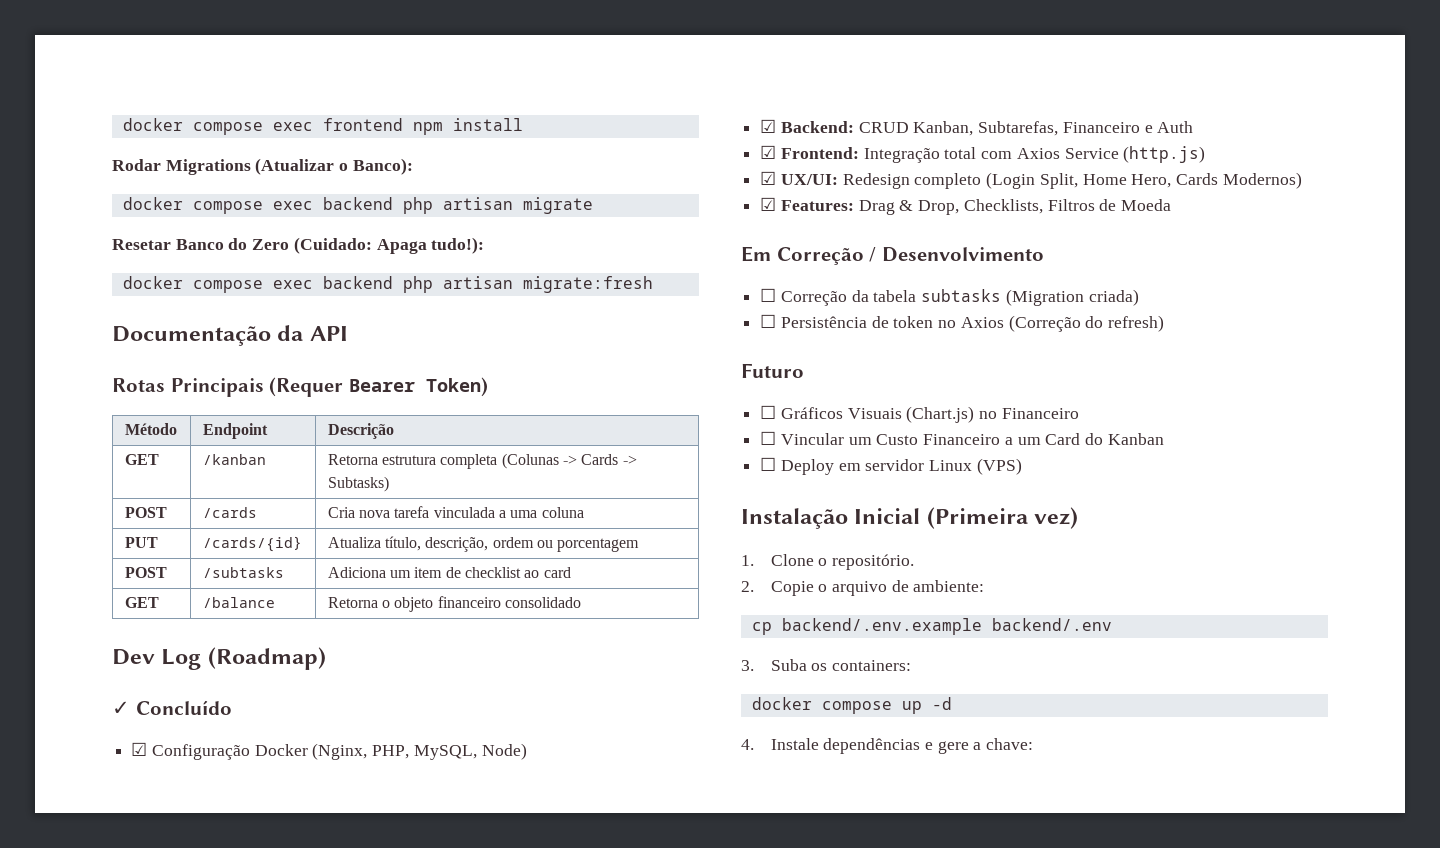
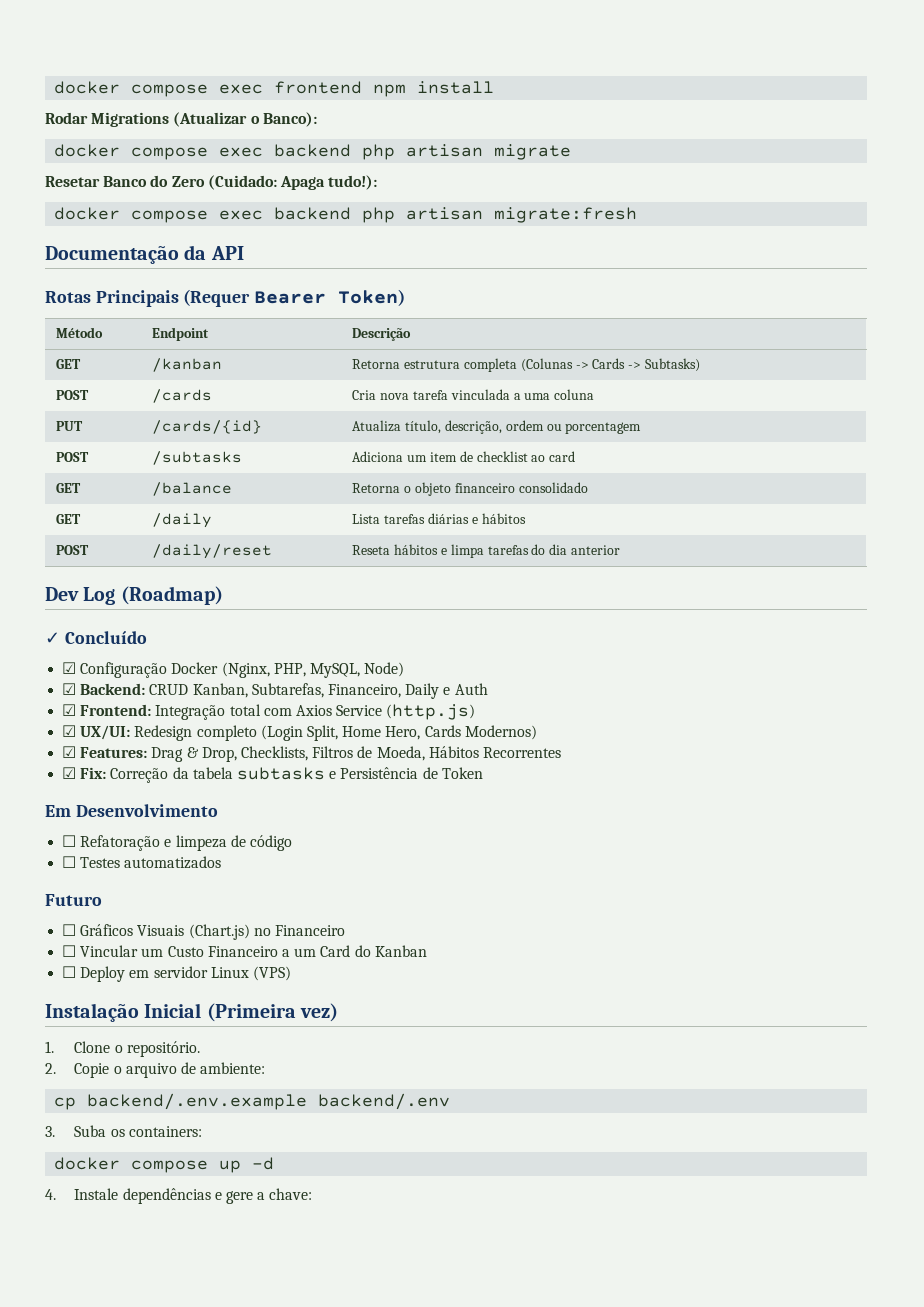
+ GET | /daily | Lista tarefas diárias e hábitos
+ POST | /daily/reset | Reseta hábitos e limpa tarefas do dia anterior
- ☑ Backend: CRUD Kanban, Subtarefas, Financeiro e Auth
+ ☑ Backend: CRUD Kanban, Subtarefas, Financeiro, Daily e Auth
- ☑ Features: Drag & Drop, Checklists, Filtros de Moeda
- Em Correção / Desenvolvimento
- ☐ Correção da tabela subtasks (Migration criada)
- ☐ Persistência de token no Axios (Correção do refresh)
+ ☑ Features: Drag & Drop, Checklists, Filtros de Moeda, Hábitos Recorrentes
+ ☑ Fix: Correção da tabela subtasks e Persistência de Token
+ Em Desenvolvimento
+ ☐ Refatoração e limpeza de código
+ ☐ Testes automatizados

